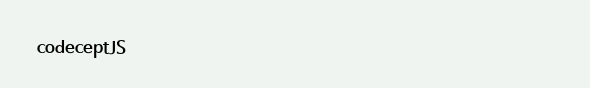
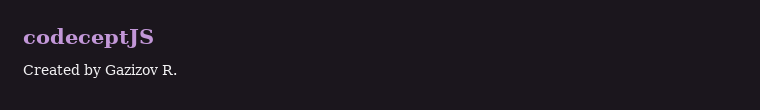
+ Created by Gazizov R.

